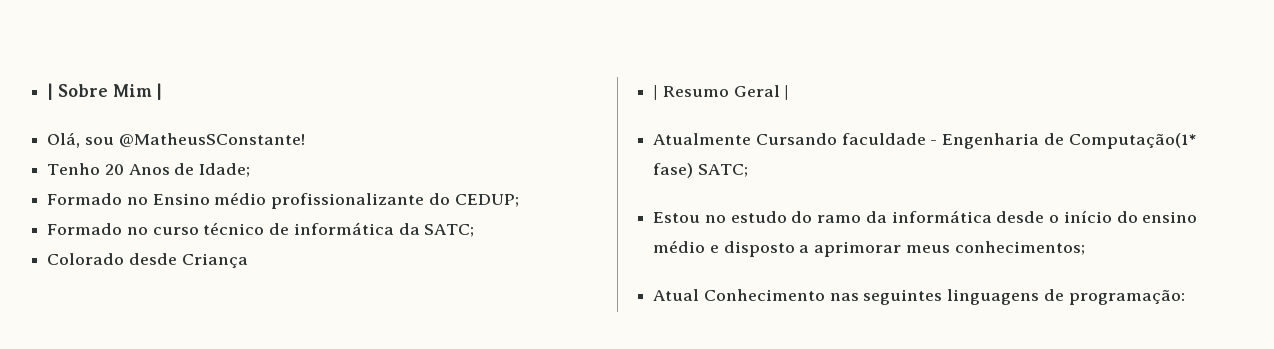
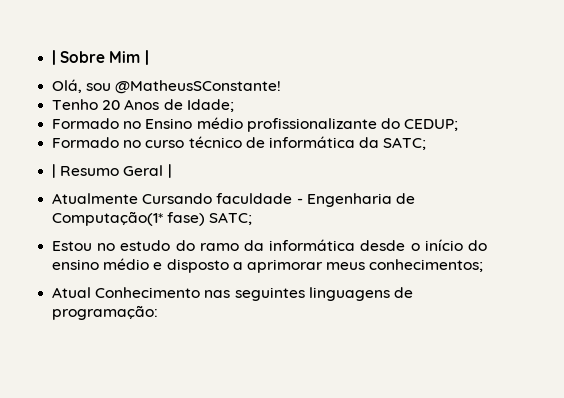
- Colorado desde Criança

